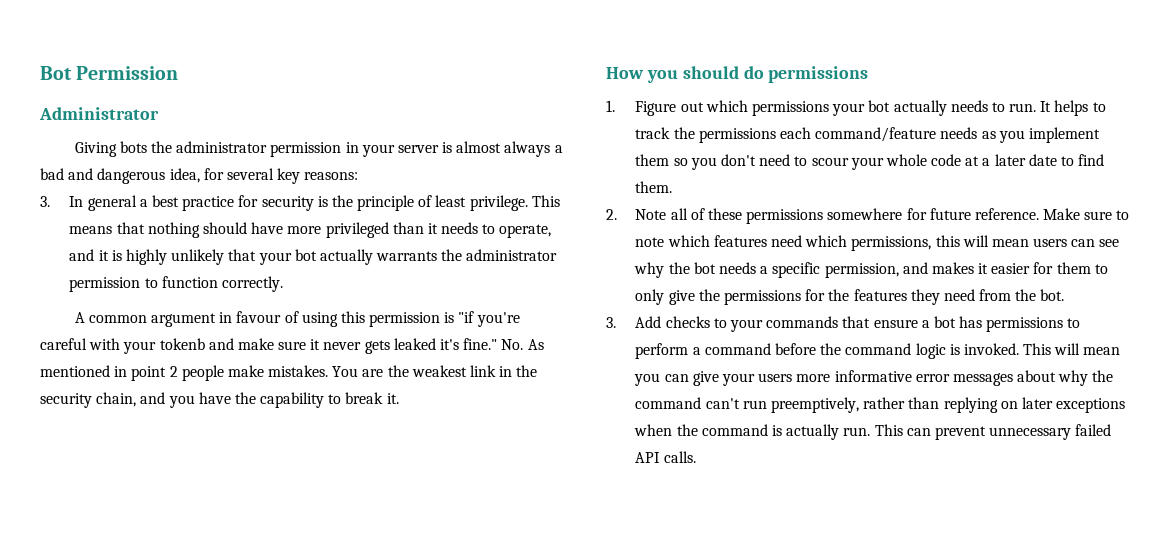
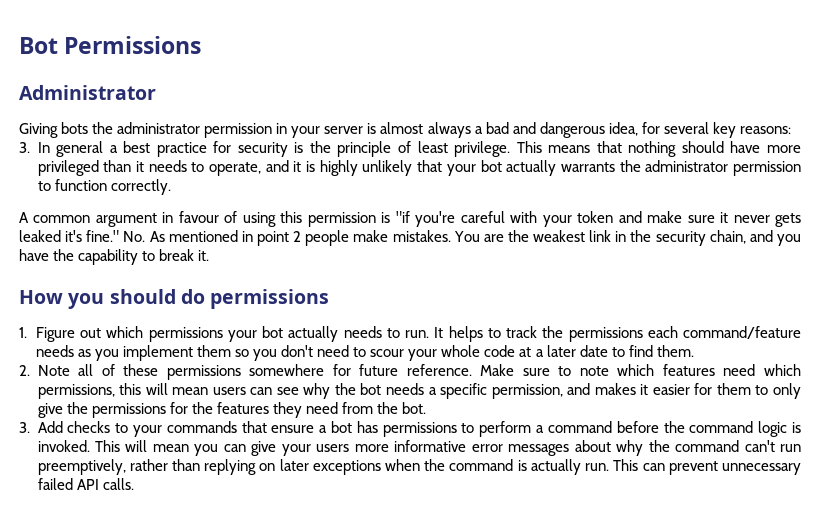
- Bot Permission
+ Bot Permissions
- A common argument in favour of using this permission is "if you're careful with your tokenb and make sure it never gets leaked it's fine."
+ A common argument in favour of using this permission is "if you're careful with your token and make sure it never gets leaked it's fine."

